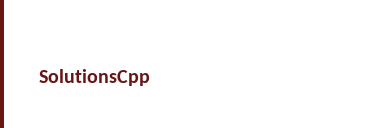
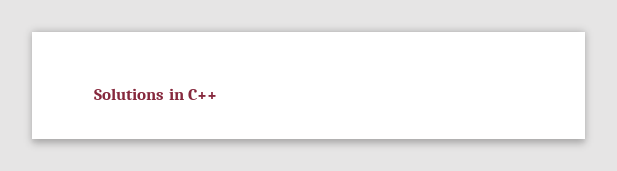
- SolutionsCpp
+ Solutions in C++

